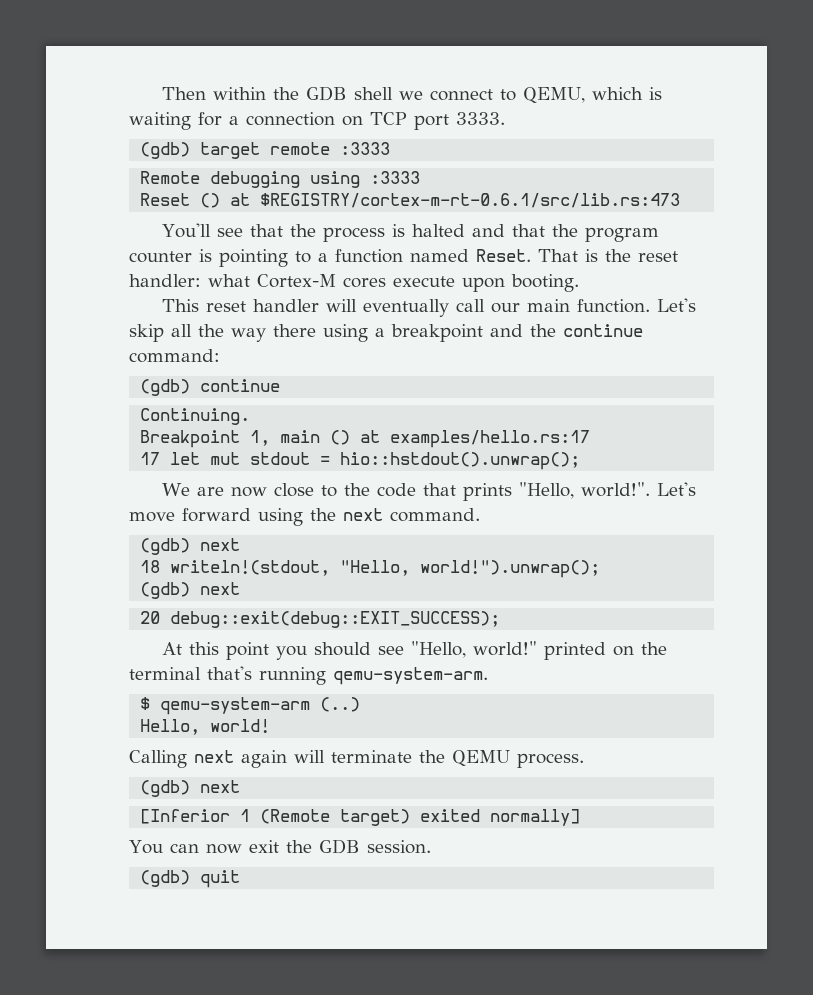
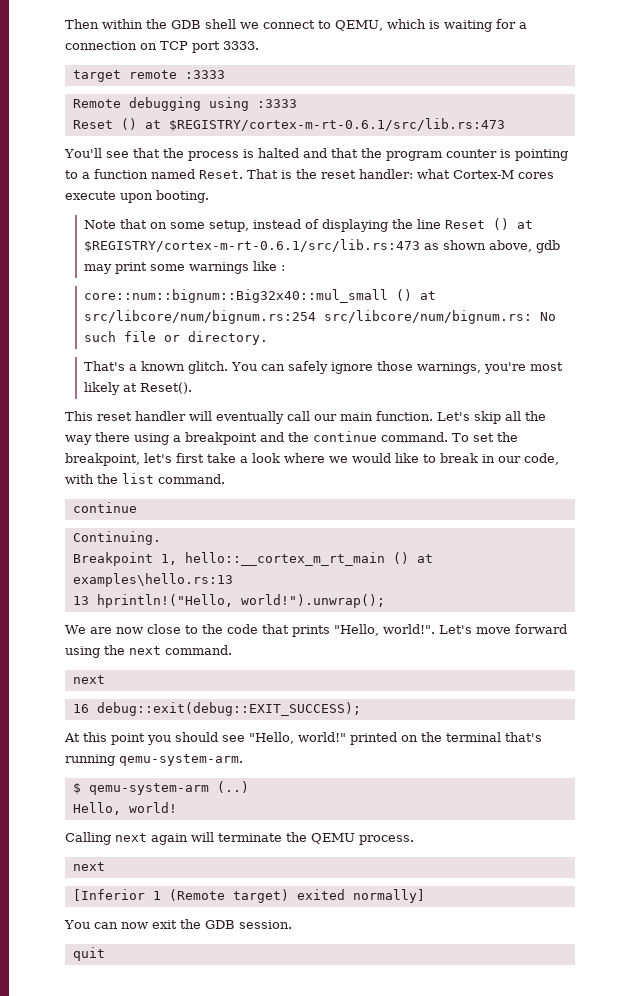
- (gdb) target remote :3333
+ target remote :3333
+ Note that on some setup, instead of displaying the line Reset () at $REGISTRY/cortex-m-rt-0.6.1/src/lib.rs:473 as shown above, gdb may print some warnings like :
+ core::num::bignum::Big32x40::mul_small () at src/libcore/num/bignum.rs:254 src/libcore/num/bignum.rs: No such file or directory.
+ That's a known glitch. You can safely ignore those warnings, you're most likely at Reset().
- Let's skip all the way there using a breakpoint and the continue command:
- (gdb) continue
+ Let's skip all the way there using a breakpoint and the continue command. To set the breakpoint, let's first take a look where we would like to break in our code, with the list command.
+ continue
- Breakpoint 1, main () at examples/hello.rs:17
- 17 let mut stdout = hio::hstdout().unwrap();
+ Breakpoint 1, hello::__cortex_m_rt_main () at examples\hello.rs:13
+ 13 hprintln!("Hello, world!").unwrap();
  Let's move forward using the next command.
- (gdb) next
- 18 writeln!(stdout, "Hello, world!").unwrap();
- (gdb) next
- 20 debug::exit(debug::EXIT_SUCCESS);
+ next
+ 16 debug::exit(debug::EXIT_SUCCESS);
  Calling next again will terminate the QEMU process.
- (gdb) next
+ next
- (gdb) quit
+ quit

